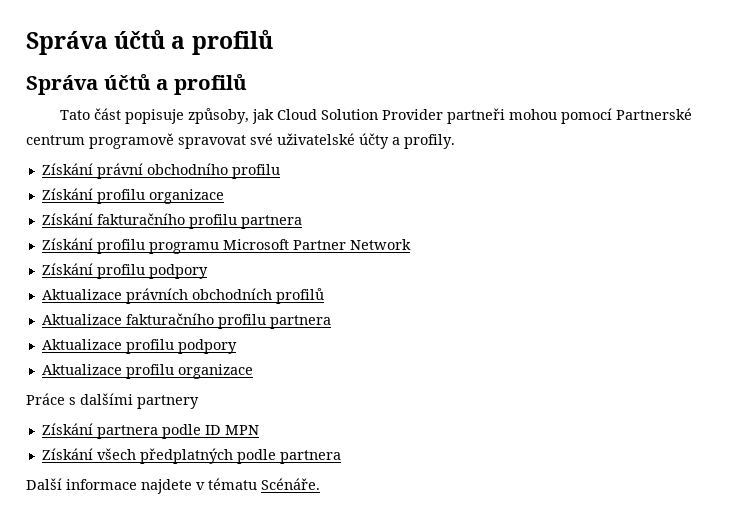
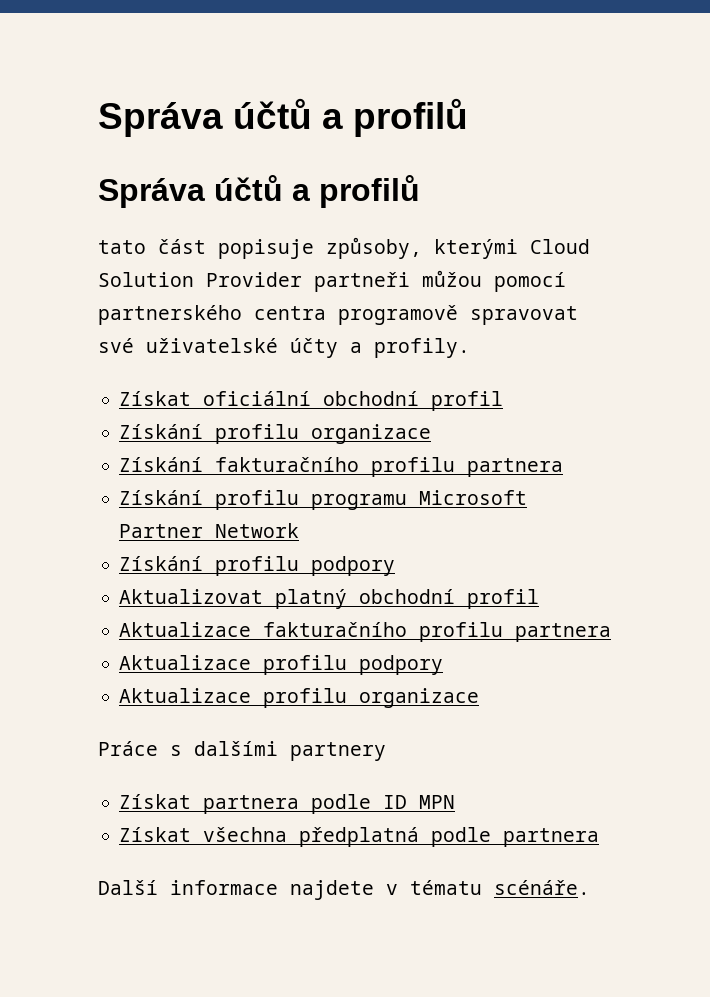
- Tato část popisuje způsoby, jak Cloud Solution Provider partneři mohou pomocí Partnerské centrum programově spravovat své uživatelské účty a profily.
+ tato část popisuje způsoby, kterými Cloud Solution Provider partneři můžou pomocí partnerského centra programově spravovat své uživatelské účty a profily.
- Získání právní obchodního profilu
+ Získat oficiální obchodní profil
- Aktualizace právních obchodních profilů
+ Aktualizovat platný obchodní profil
- Získání partnera podle ID MPN
+ Získat partnera podle ID MPN
- Získání všech předplatných podle partnera
+ Získat všechna předplatná podle partnera
- Další informace najdete v tématu Scénáře.
+ Další informace najdete v tématu scénáře.

